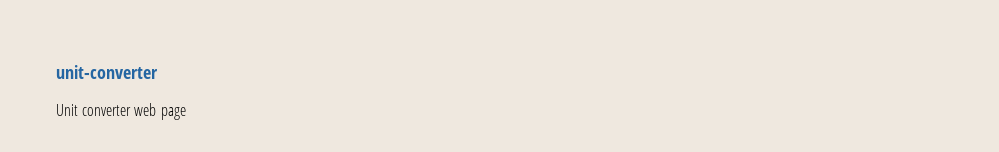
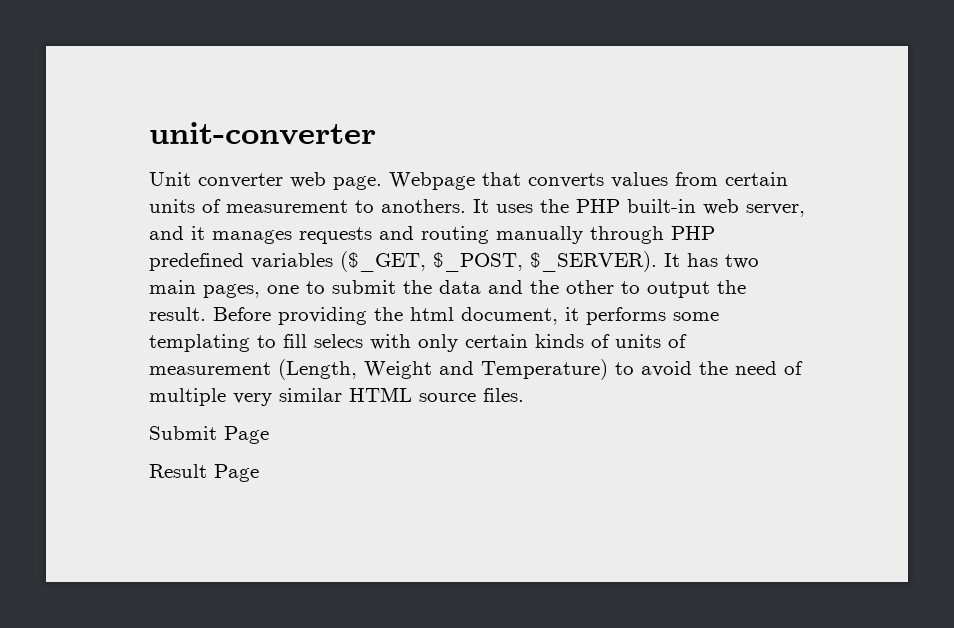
- Unit converter web page
+ Unit converter web page. Webpage that converts values from certain units of measurement to anothers. It uses the PHP built-in web server, and it manages requests and routing manually through PHP predefined variables ($_GET, $_POST, $_SERVER). It has two main pages, one to submit the data and the other to output the result. Before providing the html document, it performs some templating to fill selecs with only certain kinds of units of measurement (Length, Weight and Temperature) to avoid the need of multiple very similar HTML source files.
+ Submit Page
+ Result Page

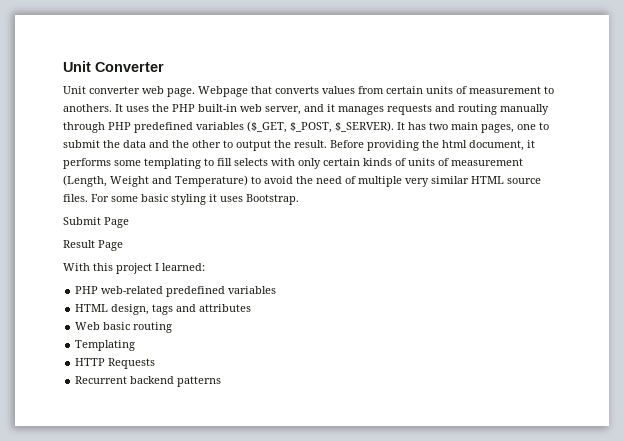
- unit-converter
+ Unit Converter
- Before providing the html document, it performs some templating to fill selecs with only certain kinds of units of measurement (Length, Weight and Temperature) to avoid the need of multiple very similar HTML source files.
+ Before providing the html document, it performs some templating to fill selects with only certain kinds of units of measurement (Length, Weight and Temperature) to avoid the need of multiple very similar HTML source files. For some basic styling it uses Bootstrap.
  Submit Page
  Result Page
+ With this project I learned:
+ PHP web-related predefined variables
+ HTML design, tags and attributes
+ Web basic routing
+ Templating
+ HTTP Requests
+ Recurrent backend patterns

